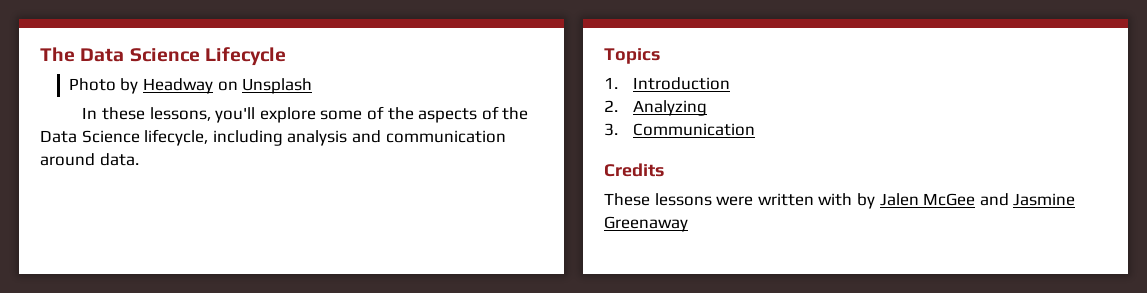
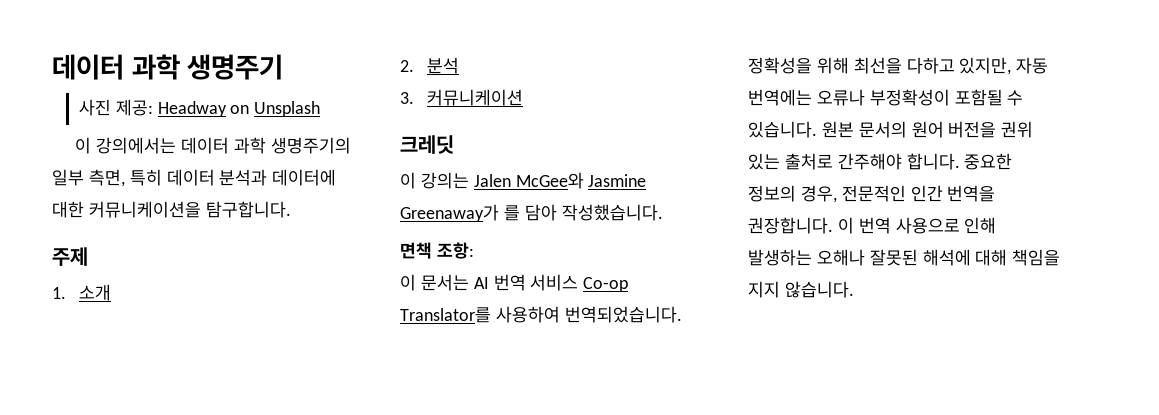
- The Data Science Lifecycle
- Photo by Headway on Unsplash
- In these lessons, you'll explore some of the aspects of the Data Science lifecycle, including analysis and communication around data.
- Topics
+ 데이터 과학 생명주기
+ 사진 제공: Headway on Unsplash
+ 이 강의에서는 데이터 과학 생명주기의 일부 측면, 특히 데이터 분석과 데이터에 대한 커뮤니케이션을 탐구합니다.
+ 주제
- 1. Introduction
+ 1. 소개
- 2. Analyzing
+ 2. 분석
- 3. Communication
- Credits
- These lessons were written with by Jalen McGee and Jasmine Greenaway
+ 3. 커뮤니케이션
+ 크레딧
+ 이 강의는 Jalen McGee와 Jasmine Greenaway가 를 담아 작성했습니다.
+ 면책 조항:
+ 이 문서는 AI 번역 서비스 Co-op Translator를 사용하여 번역되었습니다. 정확성을 위해 최선을 다하고 있지만, 자동 번역에는 오류나 부정확성이 포함될 수 있습니다. 원본 문서의 원어 버전을 권위 있는 출처로 간주해야 합니다. 중요한 정보의 경우, 전문적인 인간 번역을 권장합니다. 이 번역 사용으로 인해 발생하는 오해나 잘못된 해석에 대해 책임을 지지 않습니다.

